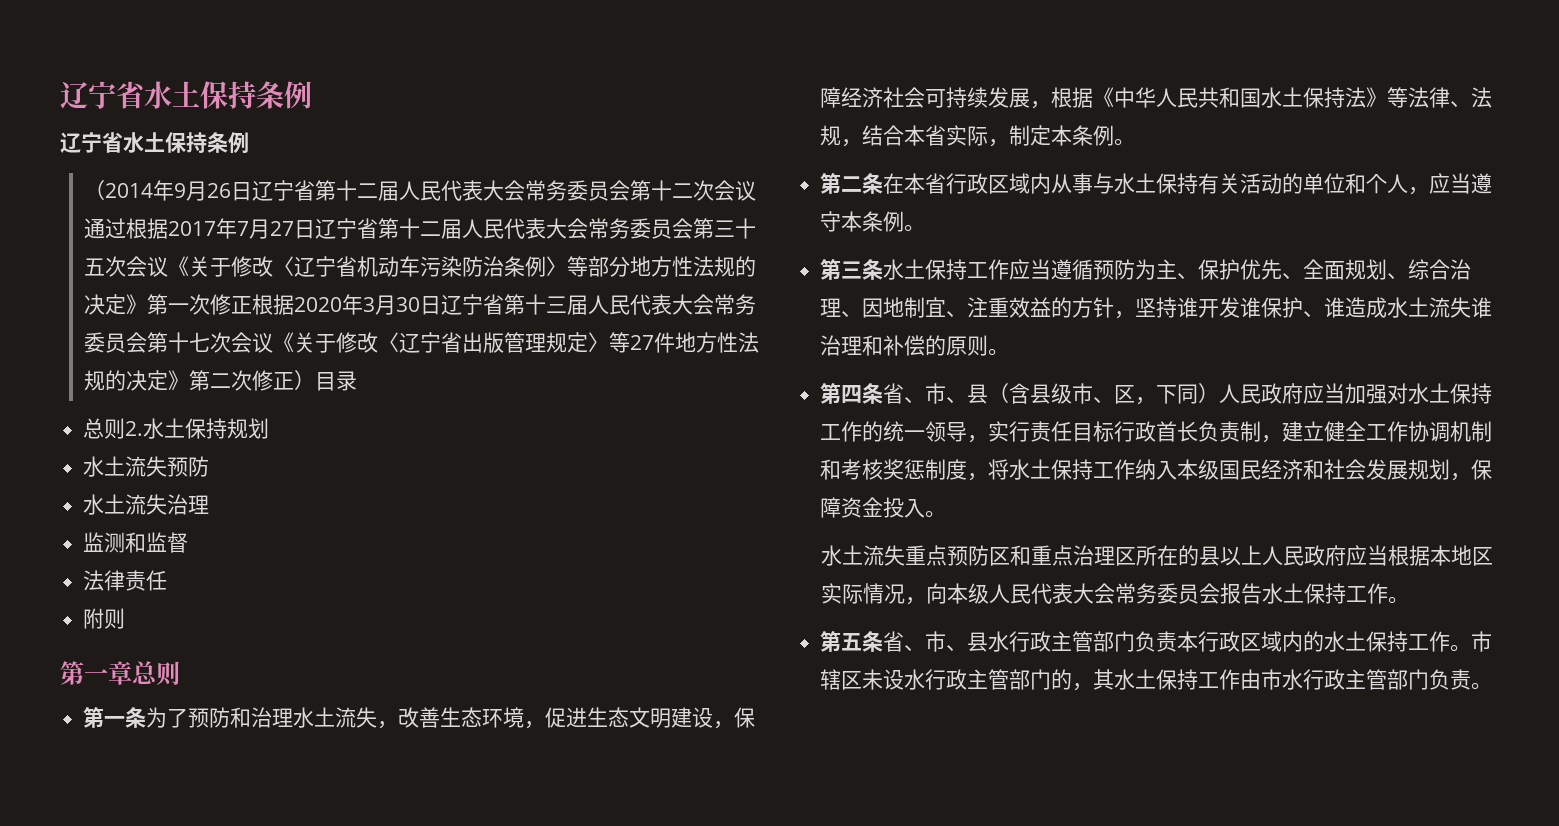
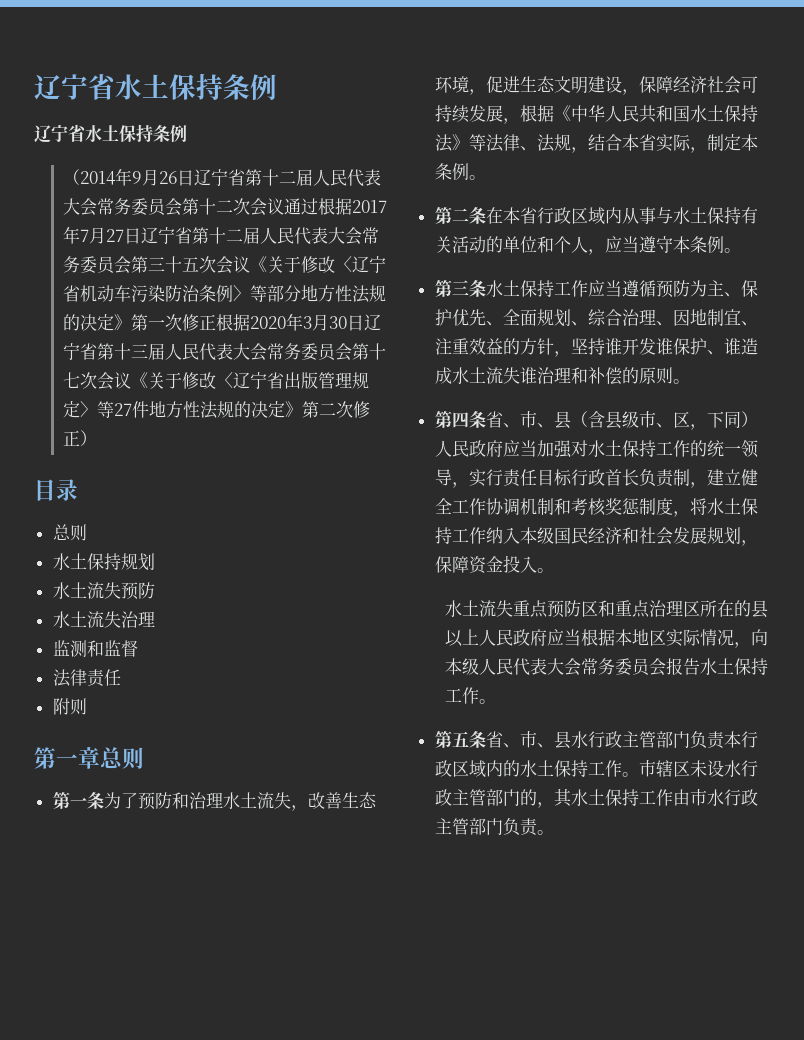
- （2014年9月26日辽宁省第十二届人民代表大会常务委员会第十二次会议通过根据2017年7月27日辽宁省第十二届人民代表大会常务委员会第三十五次会议《关于修改〈辽宁省机动车污染防治条例〉等部分地方性法规的决定》第一次修正根据2020年3月30日辽宁省第十三届人民代表大会常务委员会第十七次会议《关于修改〈辽宁省出版管理规定〉等27件地方性法规的决定》第二次修正）目录
- 总则2.水土保持规划
+ （2014年9月26日辽宁省第十二届人民代表大会常务委员会第十二次会议通过根据2017年7月27日辽宁省第十二届人民代表大会常务委员会第三十五次会议《关于修改〈辽宁省机动车污染防治条例〉等部分地方性法规的决定》第一次修正根据2020年3月30日辽宁省第十三届人民代表大会常务委员会第十七次会议《关于修改〈辽宁省出版管理规定〉等27件地方性法规的决定》第二次修正）
+ 目录
+ 总则
+ 水土保持规划

